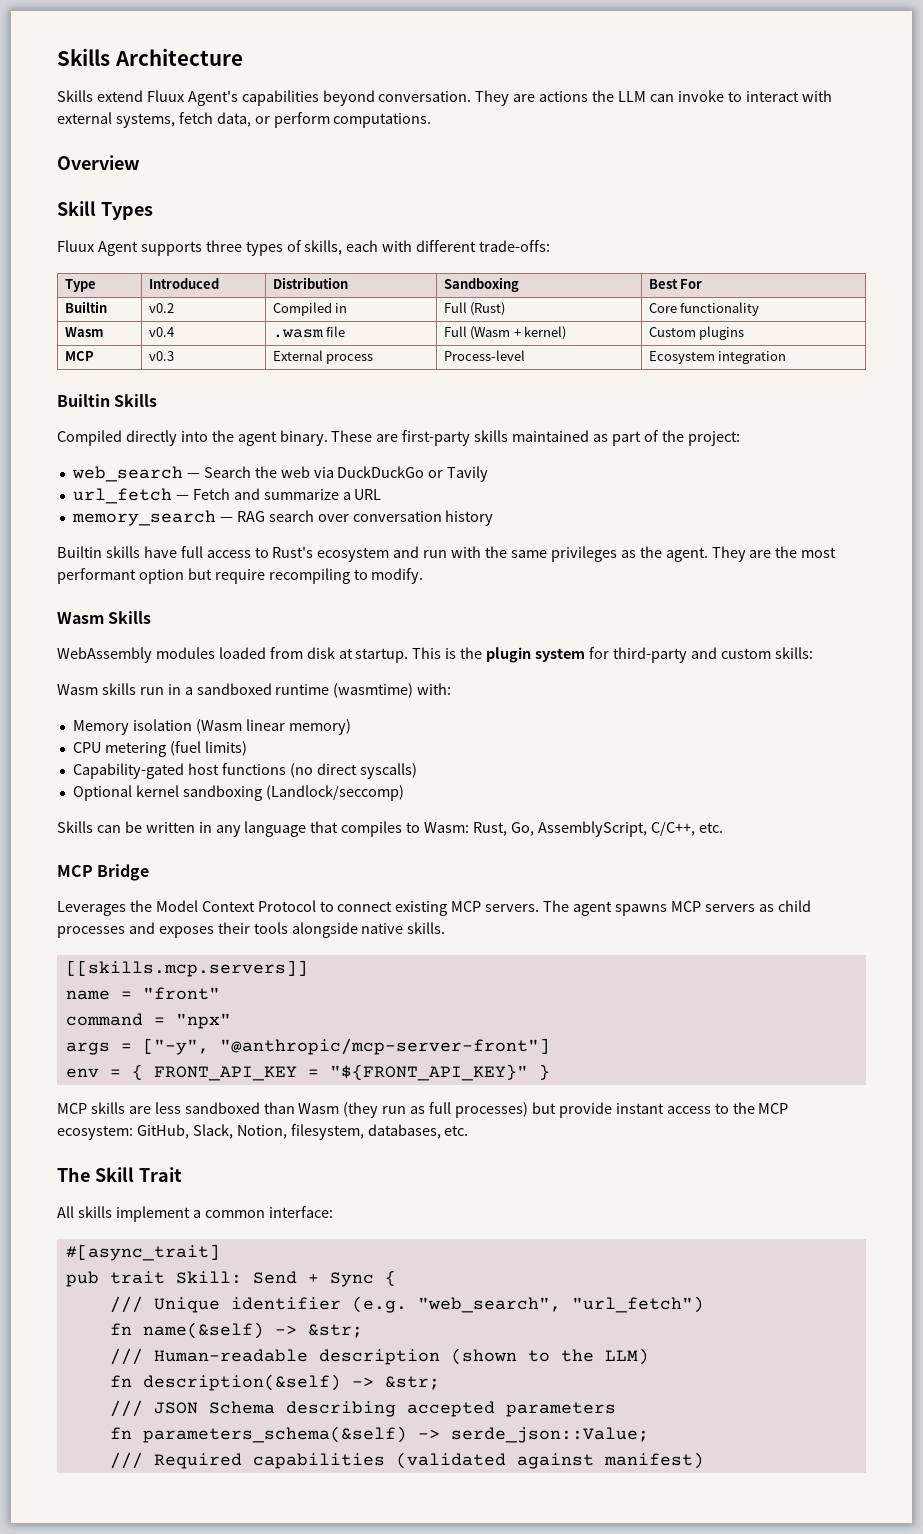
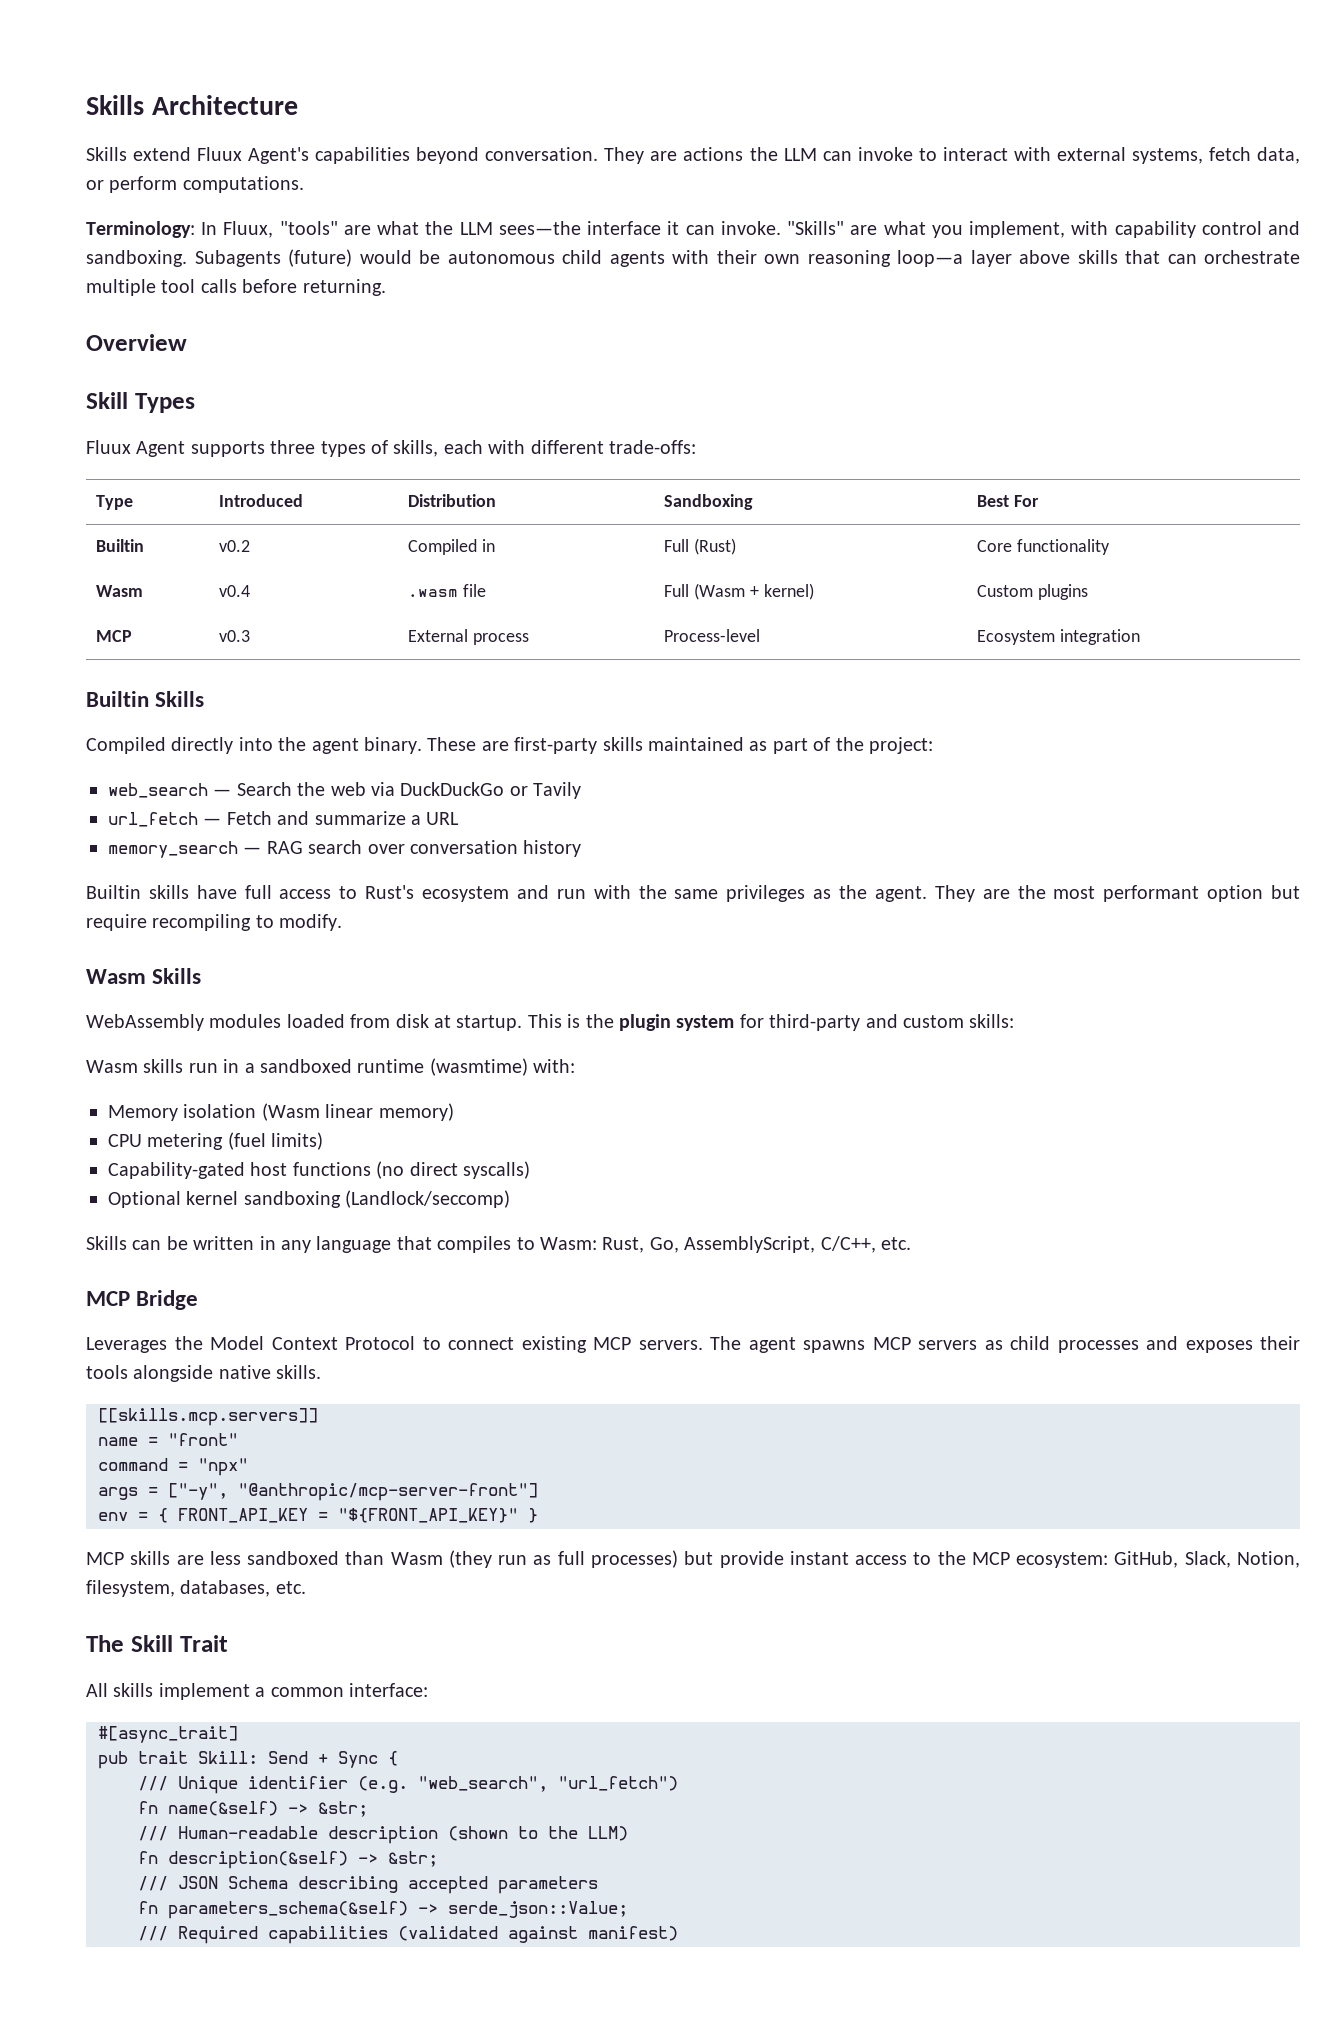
+ Terminology: In Fluux, "tools" are what the LLM sees—the interface it can invoke. "Skills" are what you implement, with capability control and sandboxing. Subagents (future) would be autonomous child agents with their own reasoning loop—a layer above skills that can orchestrate multiple tool calls before returning.

